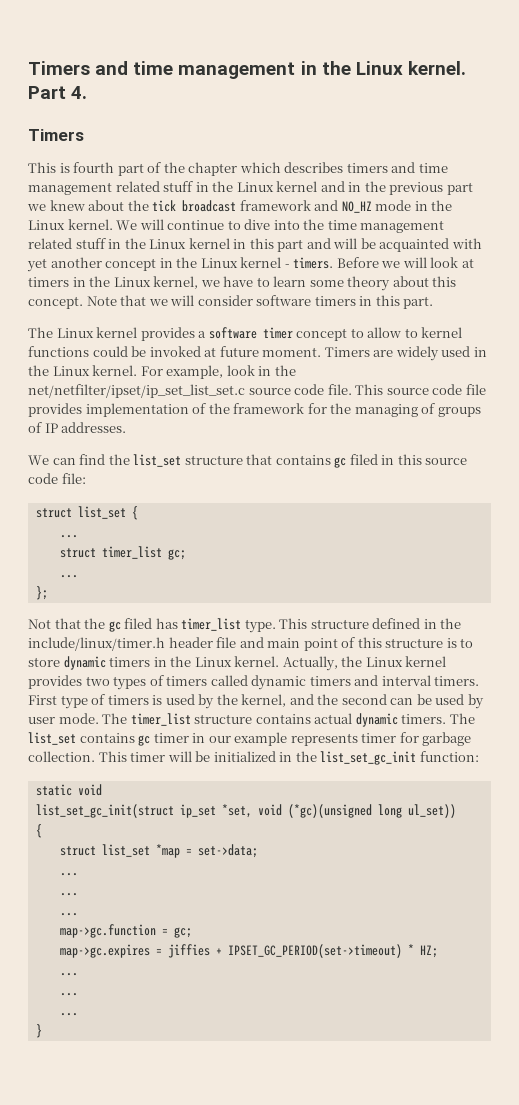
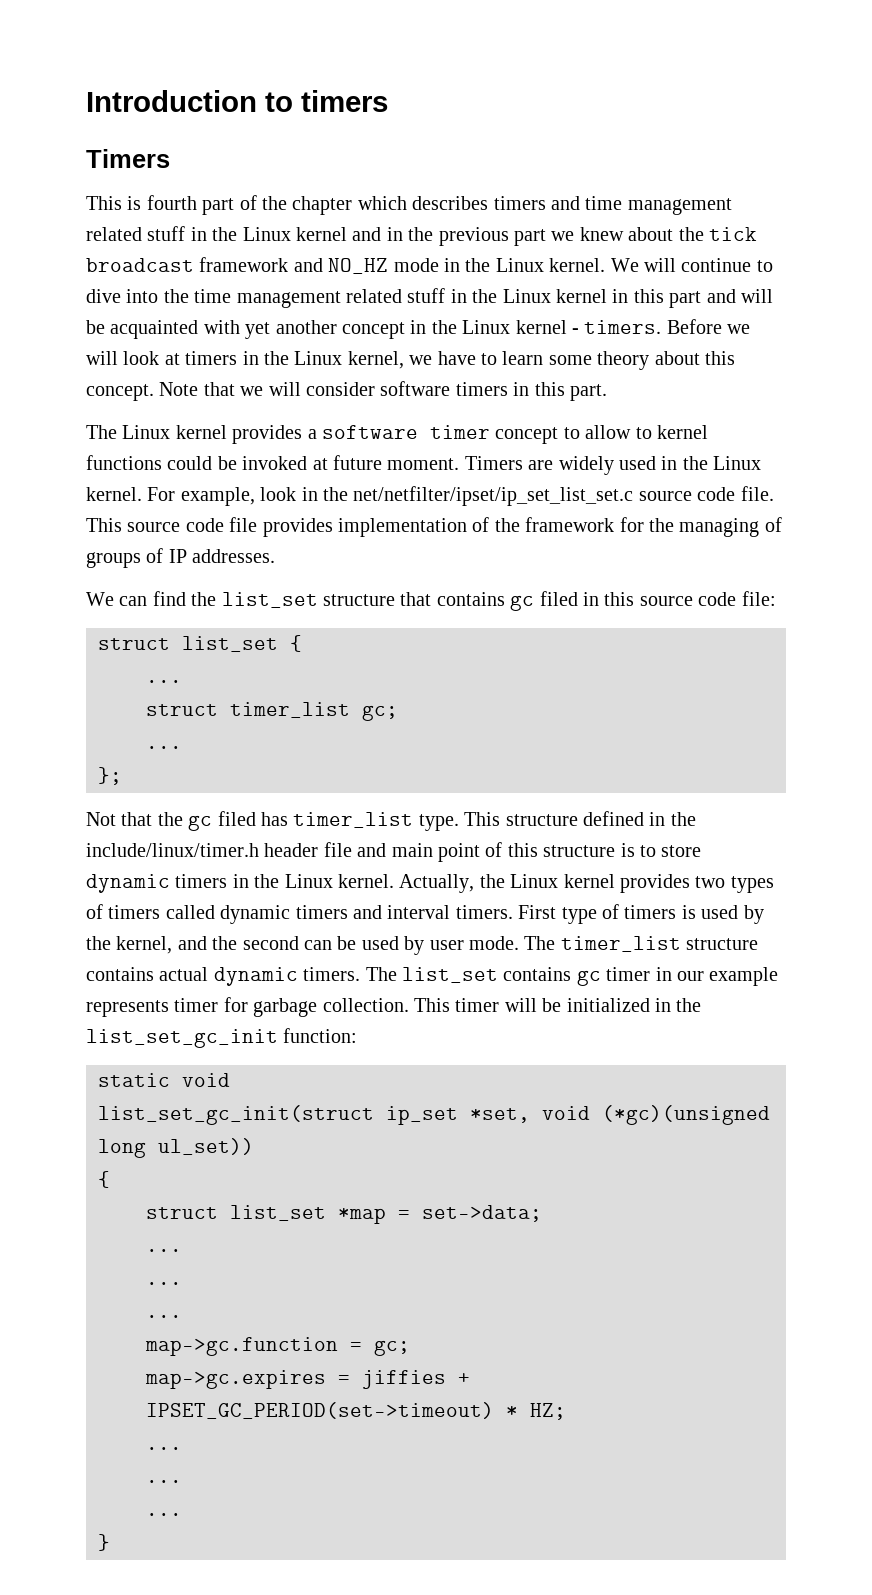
- Timers and time management in the Linux kernel. Part 4.
+ Introduction to timers

